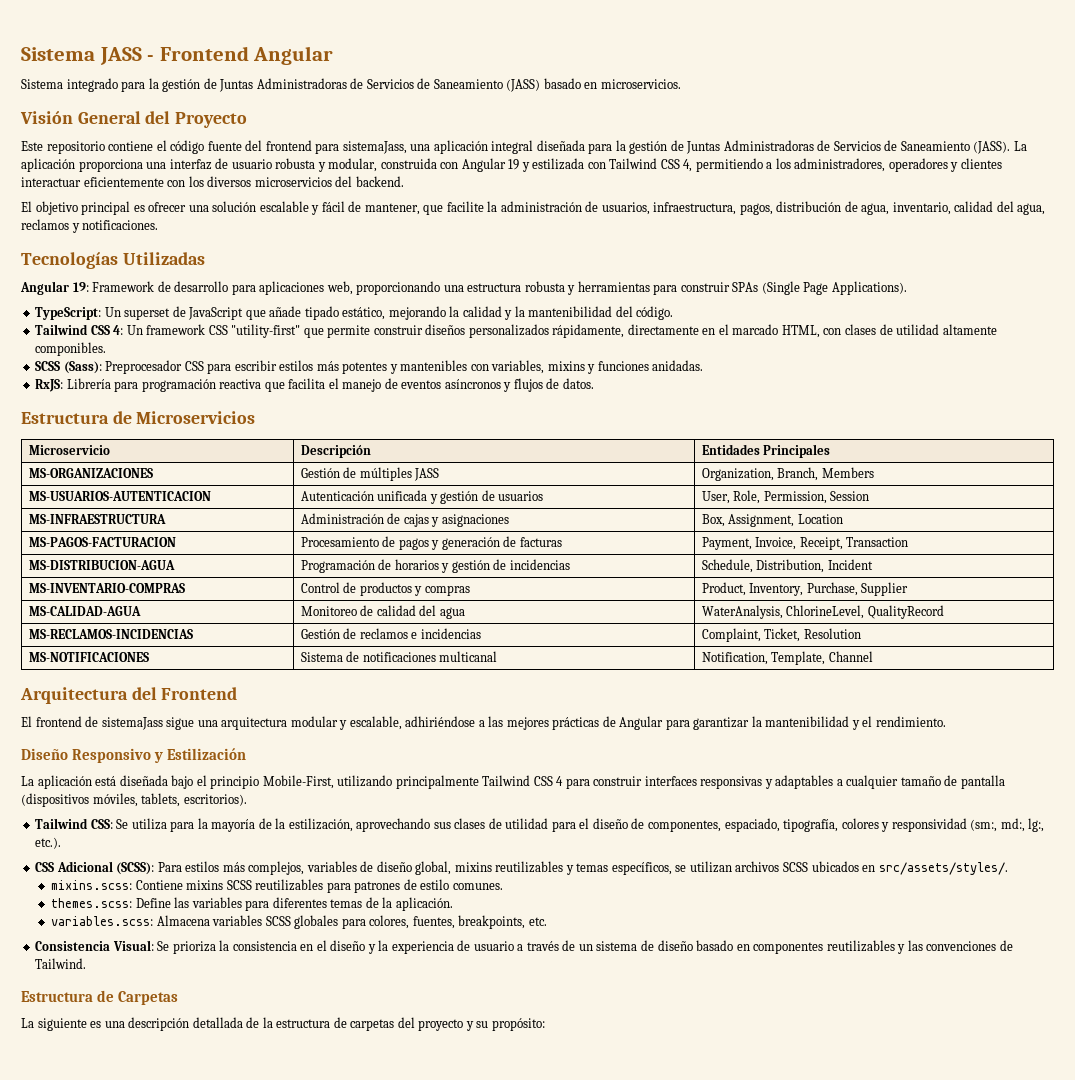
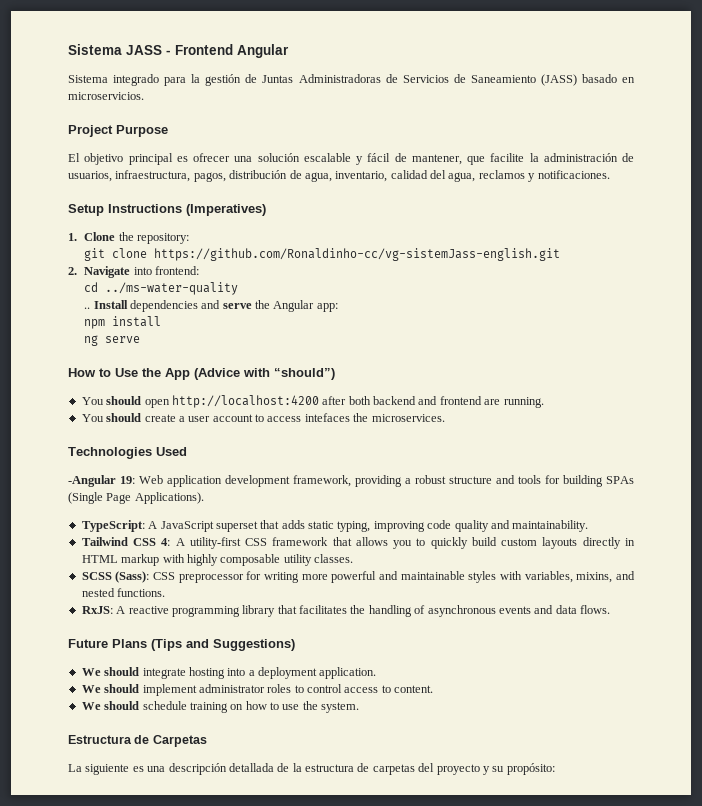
- Visión General del Proyecto
- Este repositorio contiene el código fuente del frontend para sistemaJass, una aplicación integral diseñada para la gestión de Juntas Administradoras de Servicios de Saneamiento (JASS). La aplicación proporciona una interfaz de usuario robusta y modular, construida con Angular 19 y estilizada con Tailwind CSS 4, permitiendo a los administradores, operadores y clientes interactuar eficientemente con los diversos microservicios del backend.
+ Project Purpose
- Tecnologías Utilizadas
- Angular 19: Framework de desarrollo para aplicaciones web, proporcionando una estructura robusta y herramientas para construir SPAs (Single Page Applications).
+ Setup Instructions (Imperatives)
+ 1. Clone the repository:
+ git clone https://github.com/Ronaldinho-cc/vg-sistemJass-english.git
+ 2. Navigate into frontend:
+ cd ../ms-water-quality
+ .. Install dependencies and serve the Angular app:
+ npm install
+ ng serve
+ How to Use the App (Advice with “should”)
+ You should open http://localhost:4200 after both backend and frontend are running.
+ You should create a user account to access intefaces the microservices.
+ Technologies Used
+ -Angular 19: Web application development framework, providing a robust structure and tools for building SPAs (Single Page Applications).
- TypeScript: Un superset de JavaScript que añade tipado estático, mejorando la calidad y la mantenibilidad del código.
- Tailwind CSS 4: Un framework CSS "utility-first" que permite construir diseños personalizados rápidamente, directamente en el marcado HTML, con clases de utilidad altamente componibles.
- SCSS (Sass): Preprocesador CSS para escribir estilos más potentes y mantenibles con variables, mixins y funciones anidadas.
- RxJS: Librería para programación reactiva que facilita el manejo de eventos asíncronos y flujos de datos.
- Estructura de Microservicios
- Microservicio | Descripción | Entidades Principales
- MS-ORGANIZACIONES | Gestión de múltiples JASS | Organization, Branch, Members
- MS-USUARIOS-AUTENTICACION | Autenticación unificada y gestión de usuarios | User, Role, Permission, Session
- MS-INFRAESTRUCTURA | Administración de cajas y asignaciones | Box, Assignment, Location
- MS-PAGOS-FACTURACION | Procesamiento de pagos y generación de facturas | Payment, Invoice, Receipt, Transaction
- MS-DISTRIBUCION-AGUA | Programación de horarios y gestión de incidencias | Schedule, Distribution, Incident
- MS-INVENTARIO-COMPRAS | Control de productos y compras | Product, Inventory, Purchase, Supplier
- MS-CALIDAD-AGUA | Monitoreo de calidad del agua | WaterAnalysis, ChlorineLevel, QualityRecord
- MS-RECLAMOS-INCIDENCIAS | Gestión de reclamos e incidencias | Complaint, Ticket, Resolution
- MS-NOTIFICACIONES | Sistema de notificaciones multicanal | Notification, Template, Channel
- Arquitectura del Frontend
- El frontend de sistemaJass sigue una arquitectura modular y escalable, adhiriéndose a las mejores prácticas de Angular para garantizar la mantenibilidad y el rendimiento.
- Diseño Responsivo y Estilización
- La aplicación está diseñada bajo el principio Mobile-First, utilizando principalmente Tailwind CSS 4 para construir interfaces responsivas y adaptables a cualquier tamaño de pantalla (dispositivos móviles, tablets, escritorios).
- Tailwind CSS: Se utiliza para la mayoría de la estilización, aprovechando sus clases de utilidad para el diseño de componentes, espaciado, tipografía, colores y responsividad (sm:, md:, lg:, etc.).
- CSS Adicional (SCSS): Para estilos más complejos, variables de diseño global, mixins reutilizables y temas específicos, se utilizan archivos SCSS ubicados en src/assets/styles/.
- mixins.scss: Contiene mixins SCSS reutilizables para patrones de estilo comunes.
- themes.scss: Define las variables para diferentes temas de la aplicación.
- variables.scss: Almacena variables SCSS globales para colores, fuentes, breakpoints, etc.
- Consistencia Visual: Se prioriza la consistencia en el diseño y la experiencia de usuario a través de un sistema de diseño basado en componentes reutilizables y las convenciones de Tailwind.
+ TypeScript: A JavaScript superset that adds static typing, improving code quality and maintainability.
+ Tailwind CSS 4: A utility-first CSS framework that allows you to quickly build custom layouts directly in HTML markup with highly composable utility classes.
+ SCSS (Sass): CSS preprocessor for writing more powerful and maintainable styles with variables, mixins, and nested functions.
+ RxJS: A reactive programming library that facilitates the handling of asynchronous events and data flows.
+ Future Plans (Tips and Suggestions)
+ We should integrate hosting into a deployment application.
+ We should implement administrator roles to control access to content.
+ We should schedule training on how to use the system.

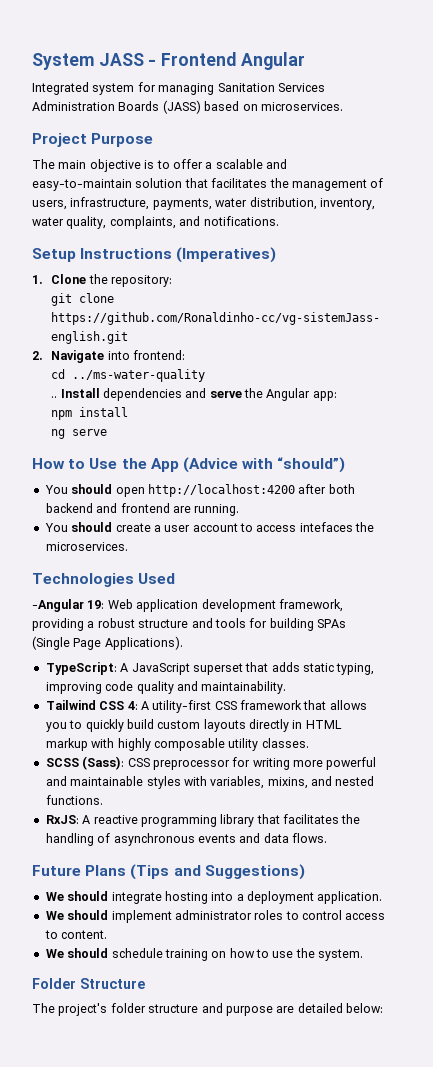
- Sistema JASS - Frontend Angular
+ System JASS - Frontend Angular
- Sistema integrado para la gestión de Juntas Administradoras de Servicios de Saneamiento (JASS) basado en microservicios.
+ Integrated system for managing Sanitation Services Administration Boards (JASS) based on microservices.
  Project Purpose
- El objetivo principal es ofrecer una solución escalable y fácil de mantener, que facilite la administración de usuarios, infraestructura, pagos, distribución de agua, inventario, calidad del agua, reclamos y notificaciones.
+ The main objective is to offer a scalable and easy-to-maintain solution that facilitates the management of users, infrastructure, payments, water distribution, inventory, water quality, complaints, and notifications.
- Estructura de Carpetas
- La siguiente es una descripción detallada de la estructura de carpetas del proyecto y su propósito:
+ Folder Structure
+ The project's folder structure and purpose are detailed below:

